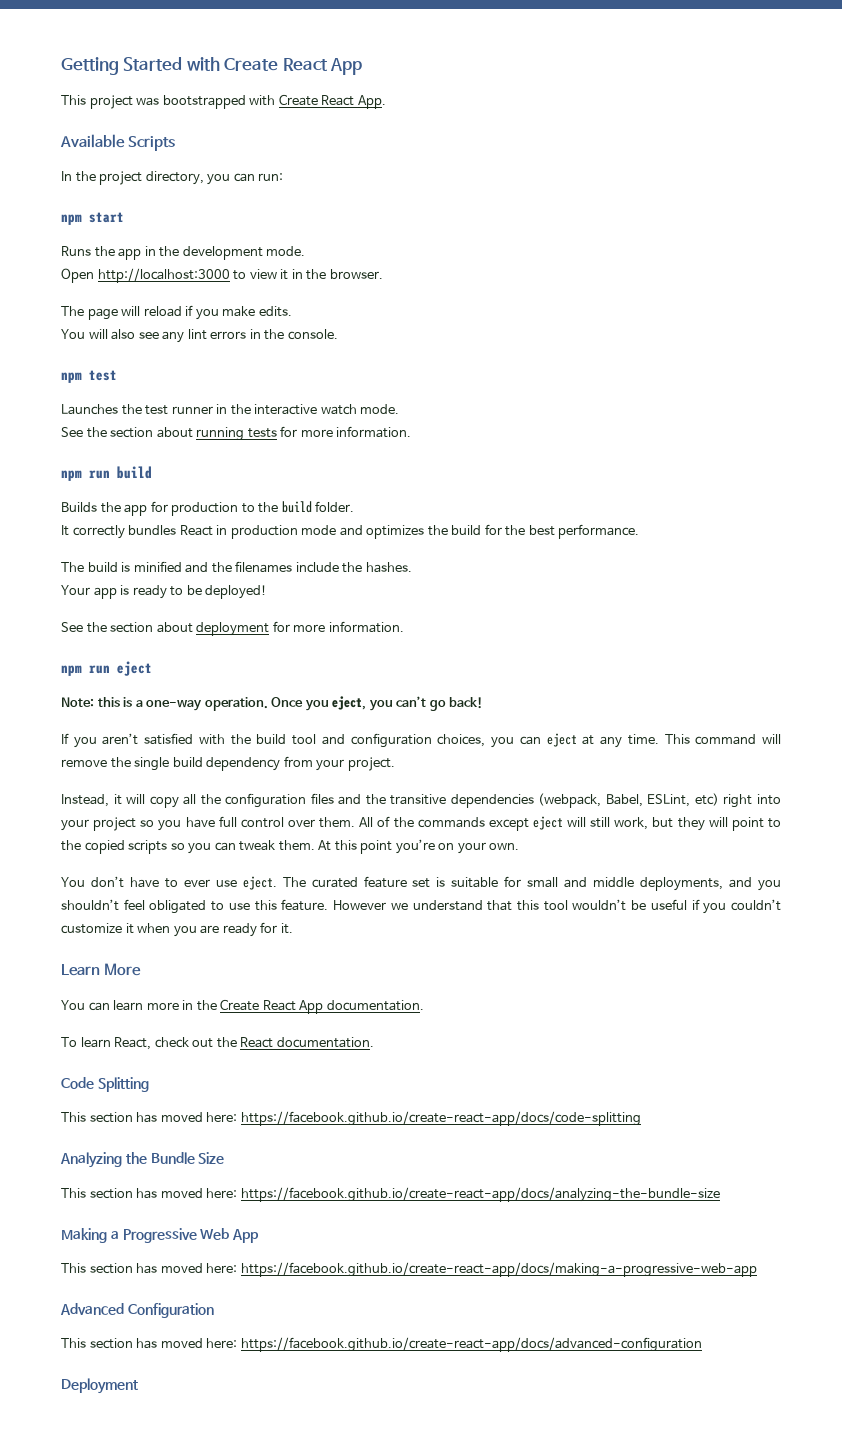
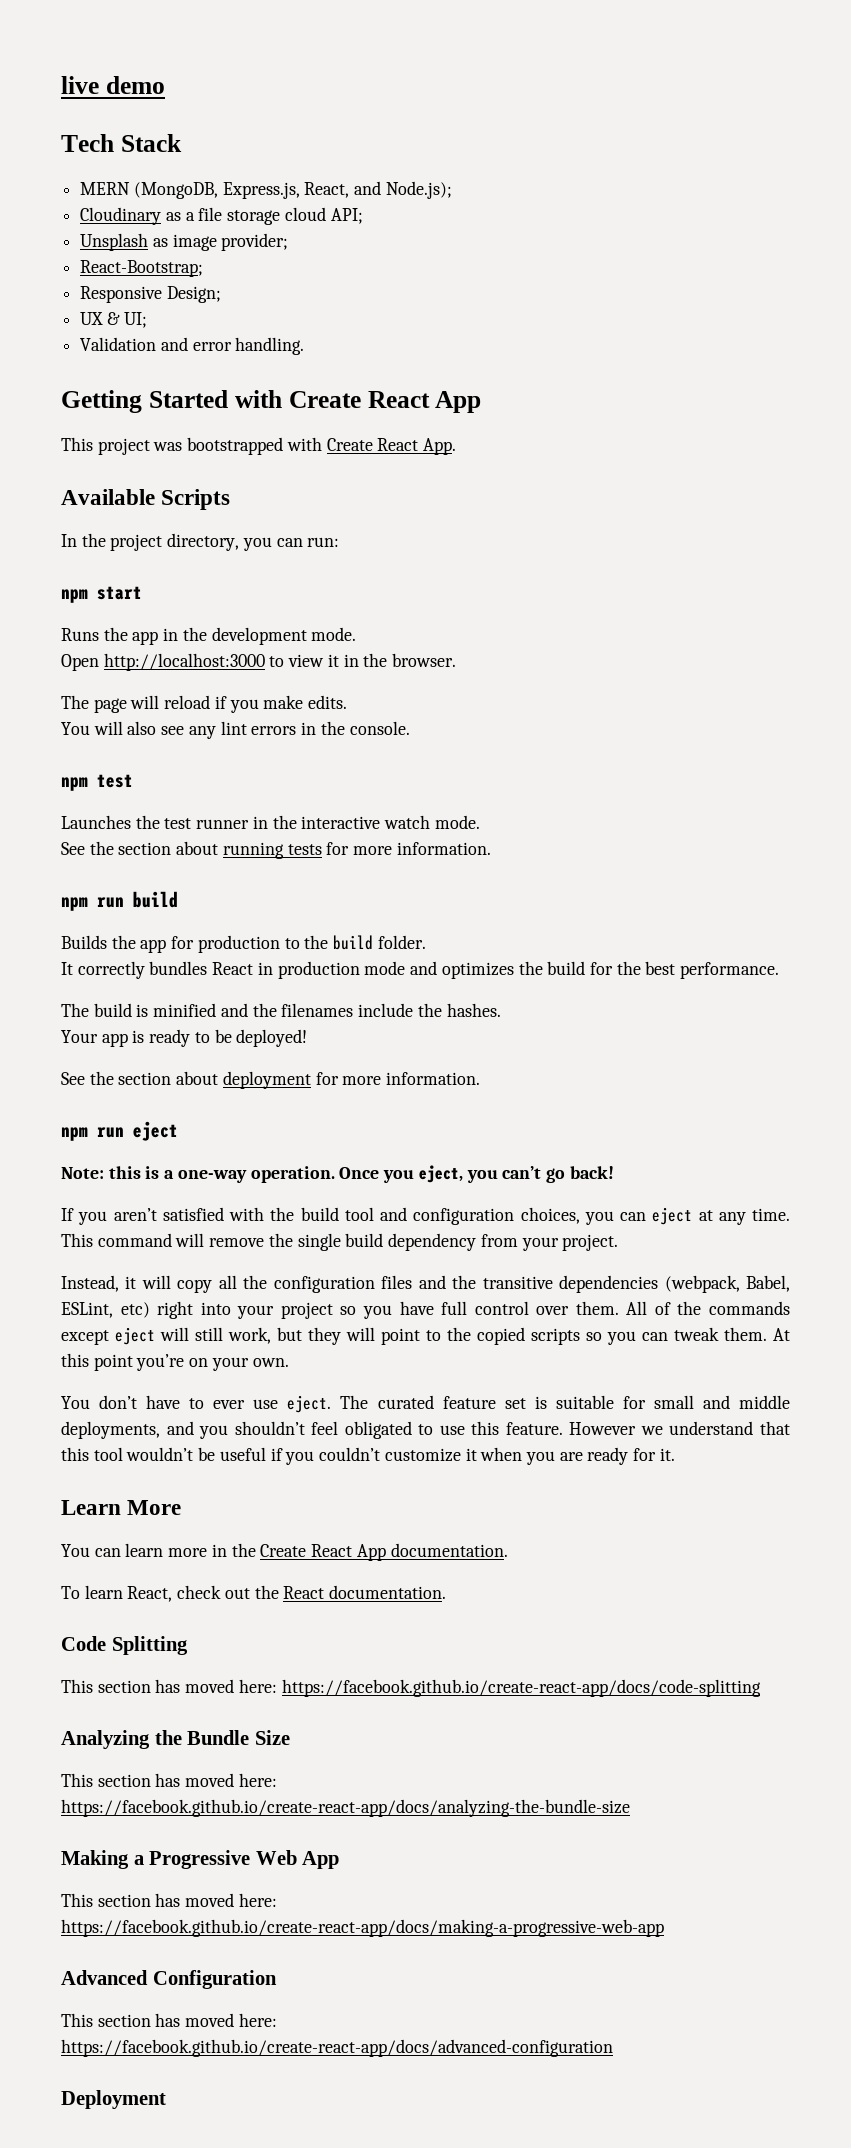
+ live demo
+ Tech Stack
+ MERN (MongoDB, Express.js, React, and Node.js);
+ Cloudinary as a file storage cloud API;
+ Unsplash as image provider;
+ React-Bootstrap;
+ Responsive Design;
+ UX & UI;
+ Validation and error handling.

